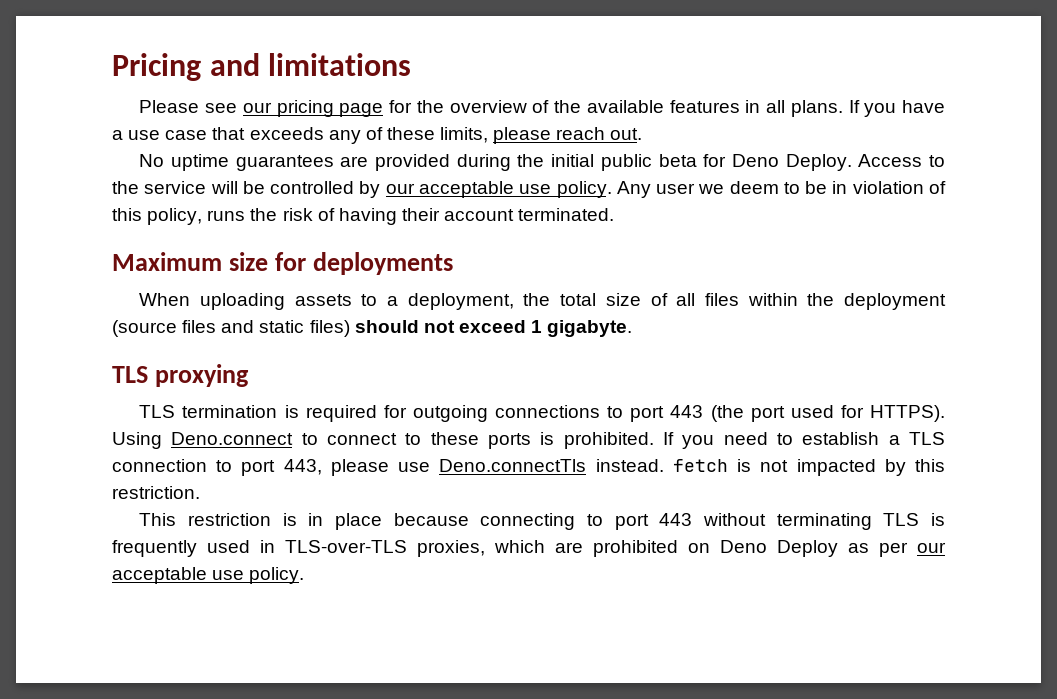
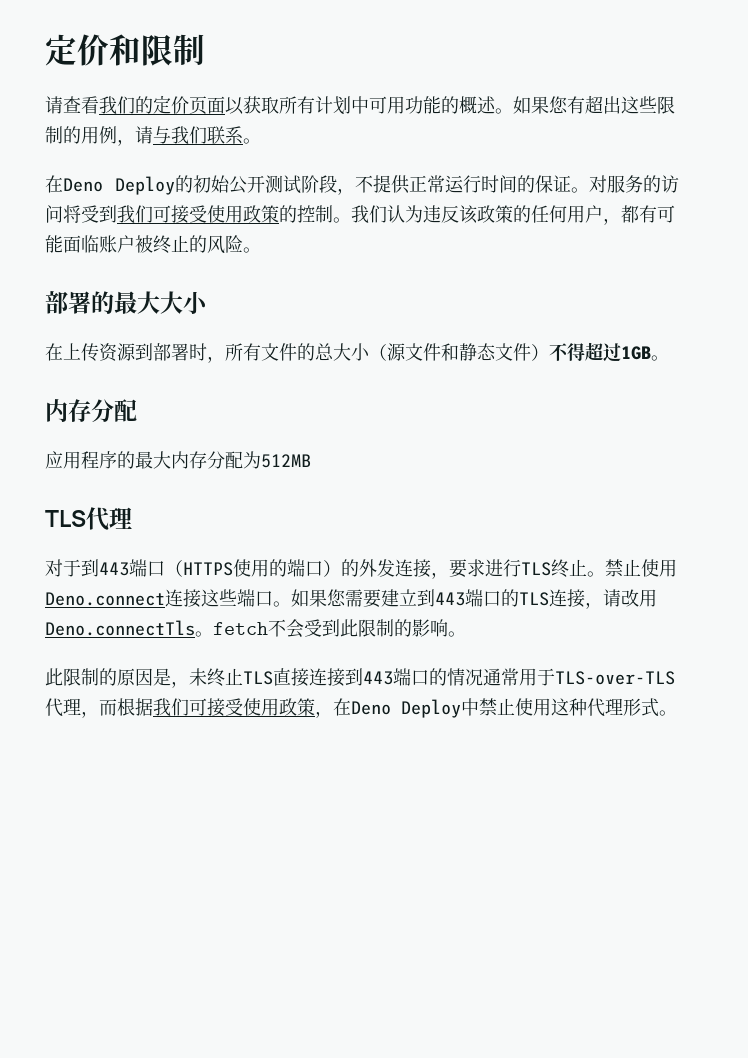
- Pricing and limitations
- Please see our pricing page for the overview of the available features in all plans. If you have a use case that exceeds any of these limits, please reach out.
- No uptime guarantees are provided during the initial public beta for Deno Deploy. Access to the service will be controlled by our acceptable use policy. Any user we deem to be in violation of this policy, runs the risk of having their account terminated.
- Maximum size for deployments
- When uploading assets to a deployment, the total size of all files within the deployment (source files and static files) should not exceed 1 gigabyte.
- TLS proxying
- TLS termination is required for outgoing connections to port 443 (the port used for HTTPS). Using Deno.connect to connect to these ports is prohibited. If you need to establish a TLS connection to port 443, please use Deno.connectTls instead. fetch is not impacted by this restriction.
- This restriction is in place because connecting to port 443 without terminating TLS is frequently used in TLS-over-TLS proxies, which are prohibited on Deno Deploy as per our acceptable use policy.
+ 定价和限制
+ 请查看我们的定价页面以获取所有计划中可用功能的概述。如果您有超出这些限制的用例，请与我们联系。
+ 在Deno Deploy的初始公开测试阶段，不提供正常运行时间的保证。对服务的访问将受到我们可接受使用政策的控制。我们认为违反该政策的任何用户，都有可能面临账户被终止的风险。
+ 部署的最大大小
+ 在上传资源到部署时，所有文件的总大小（源文件和静态文件）不得超过1GB。
+ 内存分配
+ 应用程序的最大内存分配为512MB
+ TLS代理
+ 对于到443端口（HTTPS使用的端口）的外发连接，要求进行TLS终止。禁止使用Deno.connect连接这些端口。如果您需要建立到443端口的TLS连接，请改用Deno.connectTls。fetch不会受到此限制的影响。
+ 此限制的原因是，未终止TLS直接连接到443端口的情况通常用于TLS-over-TLS代理，而根据我们可接受使用政策，在Deno Deploy中禁止使用这种代理形式。

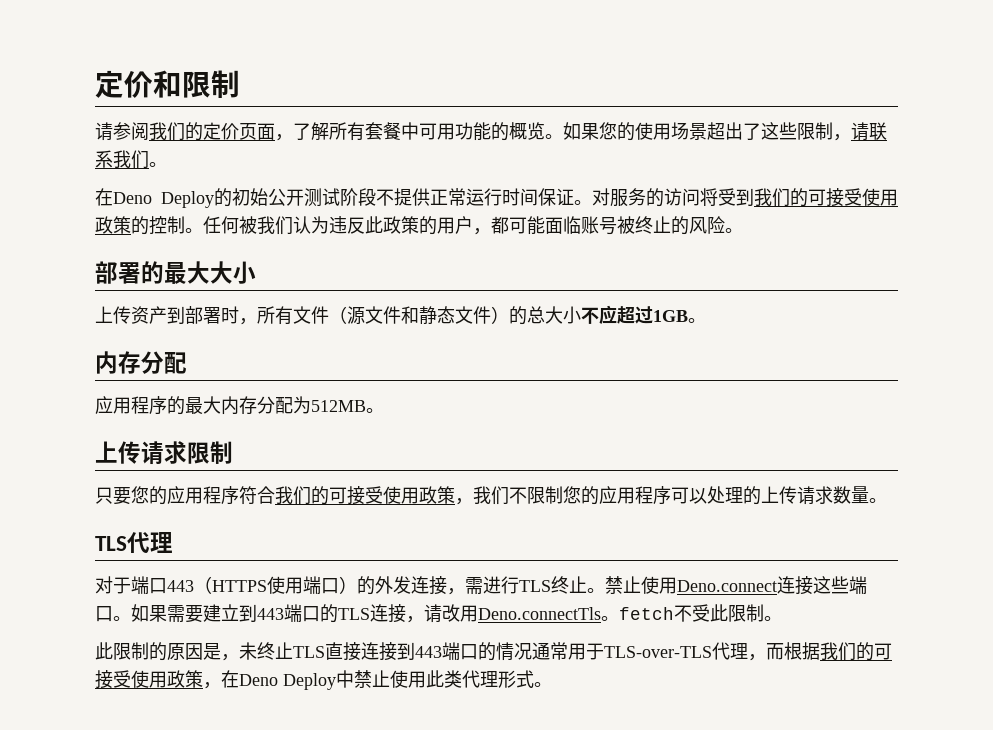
- 请查看我们的定价页面以获取所有计划中可用功能的概述。如果您有超出这些限制的用例，请与我们联系。
+ 请参阅我们的定价页面，了解所有套餐中可用功能的概览。如果您的使用场景超出了这些限制，请联系我们。
- 在Deno Deploy的初始公开测试阶段，不提供正常运行时间的保证。
+ 在Deno Deploy的初始公开测试阶段不提供正常运行时间保证。
- 对服务的访问将受到我们可接受使用政策的控制。
+ 对服务的访问将受到我们的可接受使用政策的控制。
- 我们认为违反该政策的任何用户，都有可能面临账户被终止的风险。
+ 任何被我们认为违反此政策的用户，都可能面临账号被终止的风险。
- 在上传资源到部署时，所有文件的总大小（源文件和静态文件）不得超过1GB。
+ 上传资产到部署时，所有文件（源文件和静态文件）的总大小不应超过1GB。
- 应用程序的最大内存分配为512MB
+ 应用程序的最大内存分配为512MB。
+ 上传请求限制
+ 只要您的应用程序符合我们的可接受使用政策，我们不限制您的应用程序可以处理的上传请求数量。
- 对于到443端口（HTTPS使用的端口）的外发连接，要求进行TLS终止。
+ 对于端口443（HTTPS使用端口）的外发连接，需进行TLS终止。
- 如果您需要建立到443端口的TLS连接，请改用Deno.connectTls。fetch不会受到此限制的影响。
+ 如果需要建立到443端口的TLS连接，请改用Deno.connectTls。fetch不受此限制。
- 此限制的原因是，未终止TLS直接连接到443端口的情况通常用于TLS-over-TLS代理，而根据我们可接受使用政策，在Deno Deploy中禁止使用这种代理形式。
+ 此限制的原因是，未终止TLS直接连接到443端口的情况通常用于TLS-over-TLS代理，而根据我们的可接受使用政策，在Deno Deploy中禁止使用此类代理形式。

